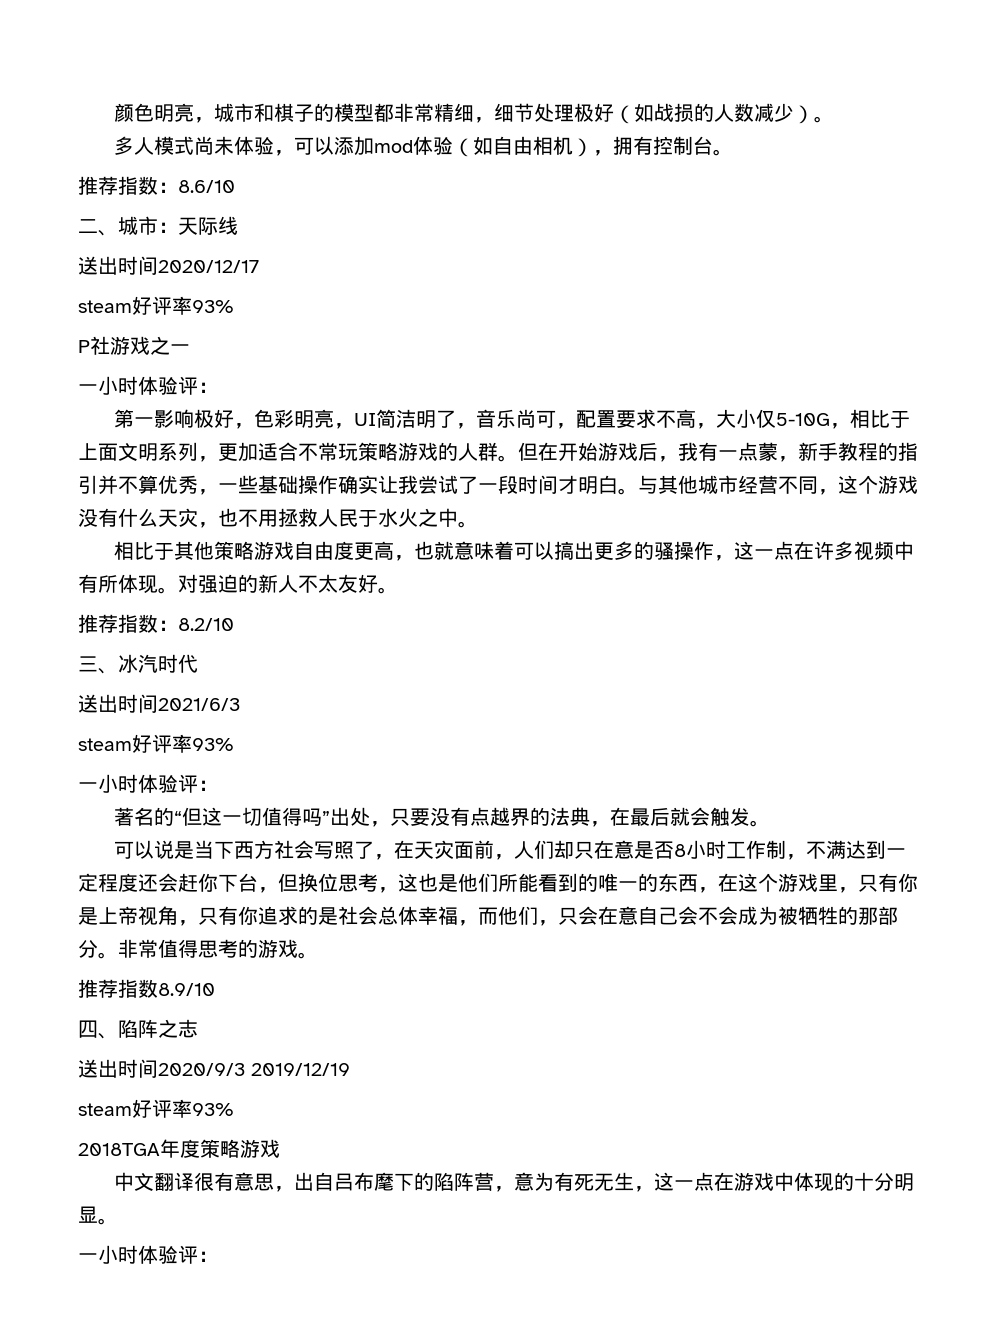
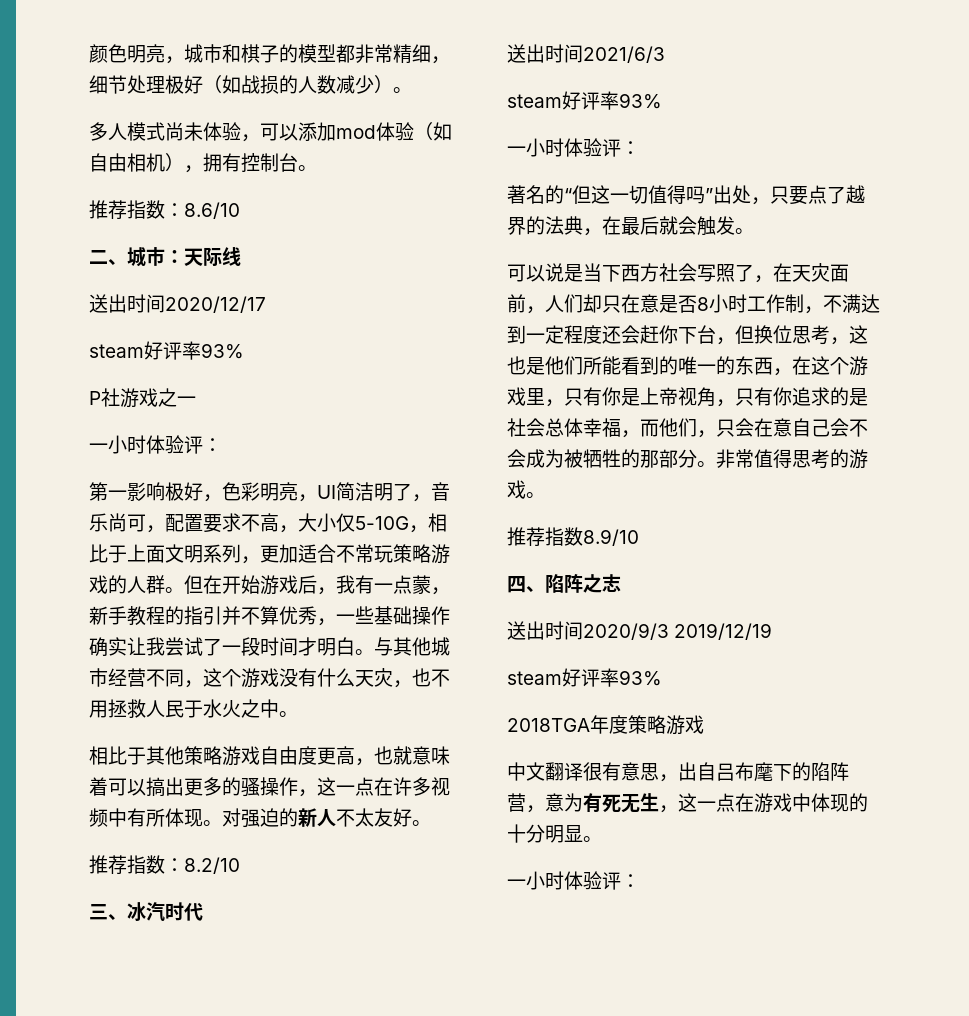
- 著名的“但这一切值得吗”出处，只要没有点越界的法典，在最后就会触发。
+ 著名的“但这一切值得吗”出处，只要点了越界的法典，在最后就会触发。

